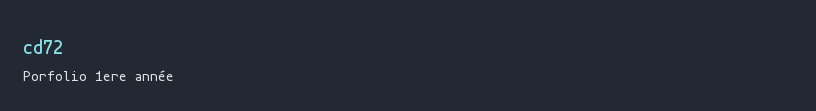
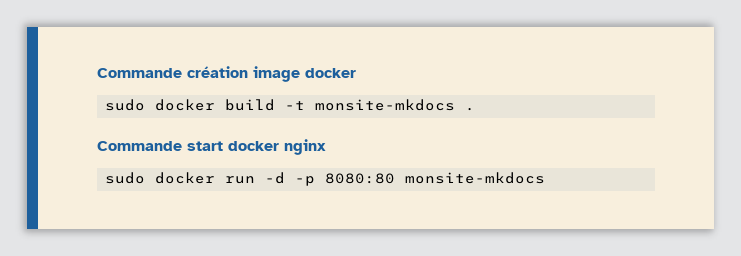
- cd72
- Porfolio 1ere année
+ Commande création image docker
+ sudo docker build -t monsite-mkdocs .
+ Commande start docker nginx
+ sudo docker run -d -p 8080:80 monsite-mkdocs

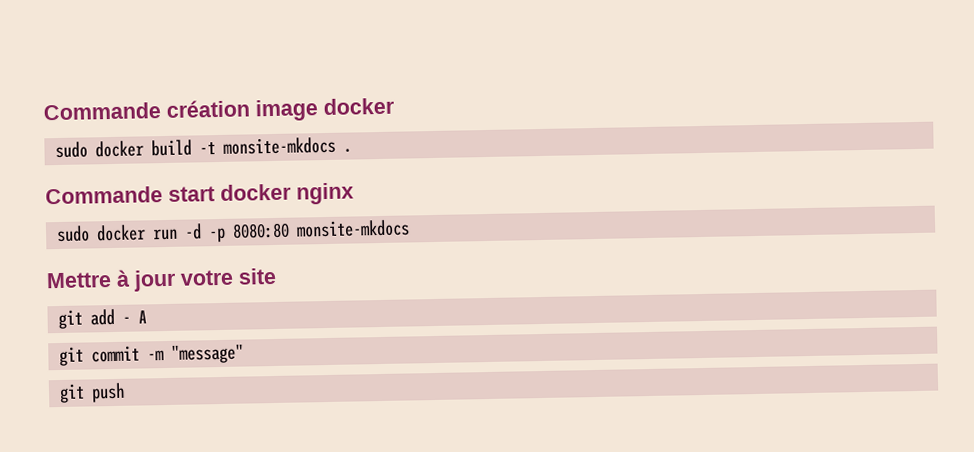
+ Mettre à jour votre site
+ git add - A
+ git commit -m "message"
+ git push

